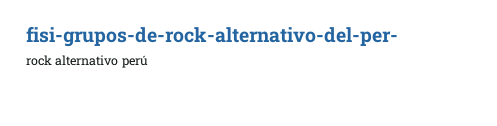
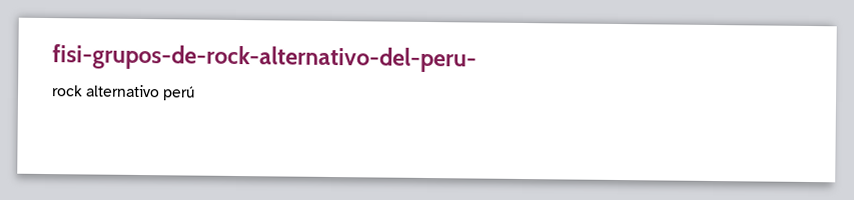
- fisi-grupos-de-rock-alternativo-del-per-
+ fisi-grupos-de-rock-alternativo-del-peru-

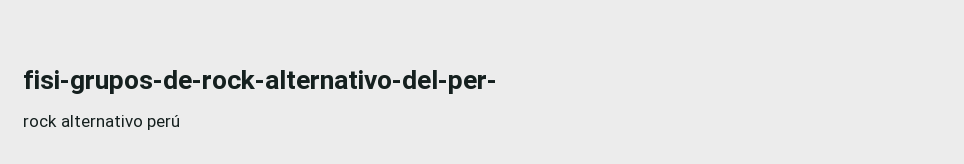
- fisi-grupos-de-rock-alternativo-del-peru-
+ fisi-grupos-de-rock-alternativo-del-per-

